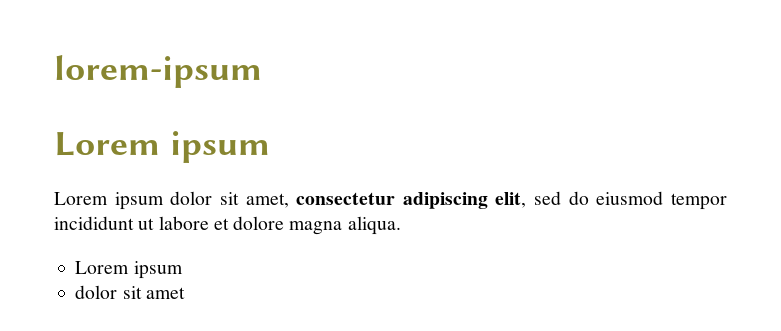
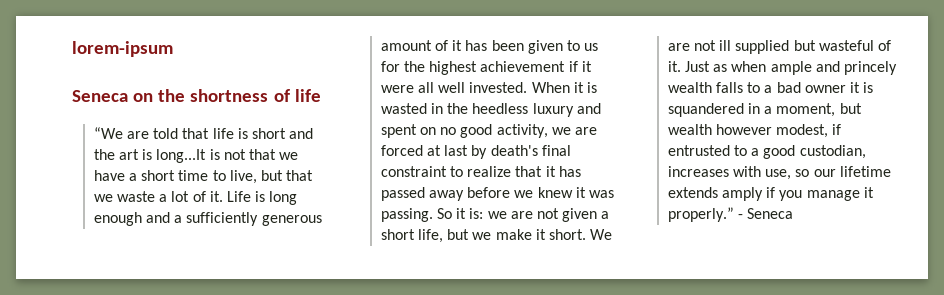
  lorem-ipsum
- Lorem ipsum
- Lorem ipsum dolor sit amet, consectetur adipiscing elit, sed do eiusmod tempor incididunt ut labore et dolore magna aliqua.
- Lorem ipsum
- dolor sit amet
+ Seneca on the shortness of life
+ “We are told that life is short and the art is long...It is not that we have a short time to live, but that we waste a lot of it. Life is long enough and a sufficiently generous amount of it has been given to us for the highest achievement if it were all well invested. When it is wasted in the heedless luxury and spent on no good activity, we are forced at last by death's final constraint to realize that it has passed away before we knew it was passing. So it is: we are not given a short life, but we make it short. We are not ill supplied but wasteful of it. Just as when ample and princely wealth falls to a bad owner it is squandered in a moment, but wealth however modest, if entrusted to a good custodian, increases with use, so our lifetime extends amply if you manage it properly.” - Seneca

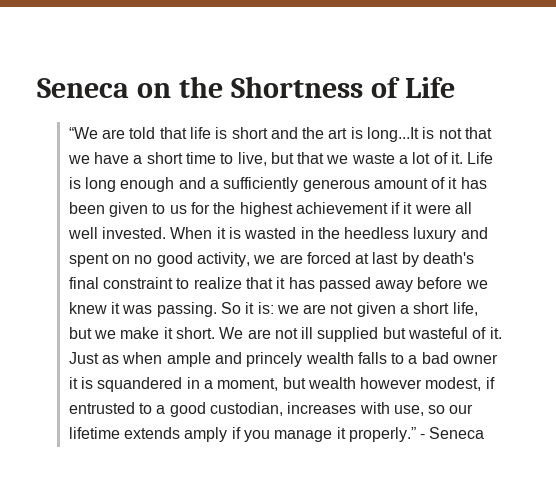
- lorem-ipsum
- Seneca on the shortness of life
+ Seneca on the Shortness of Life

